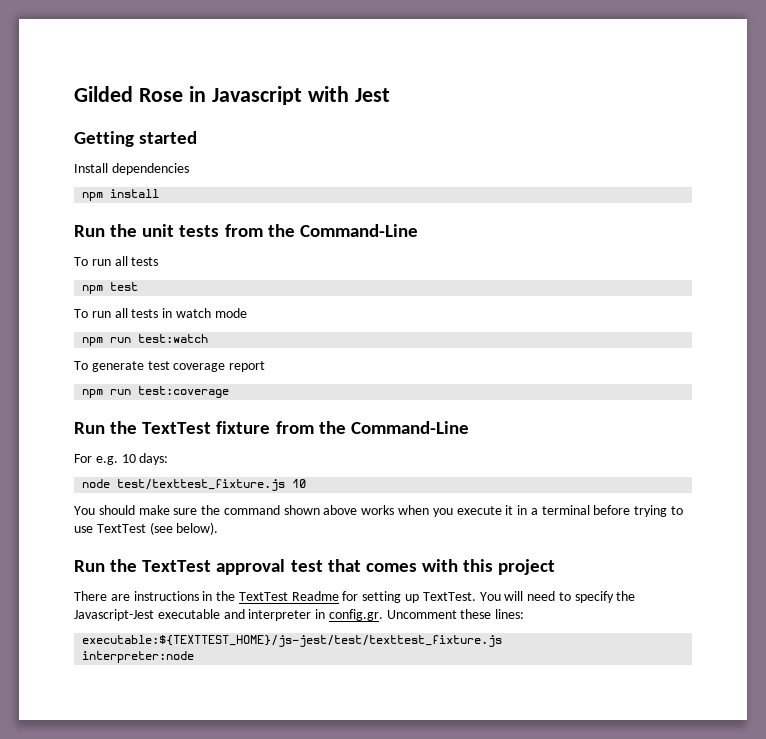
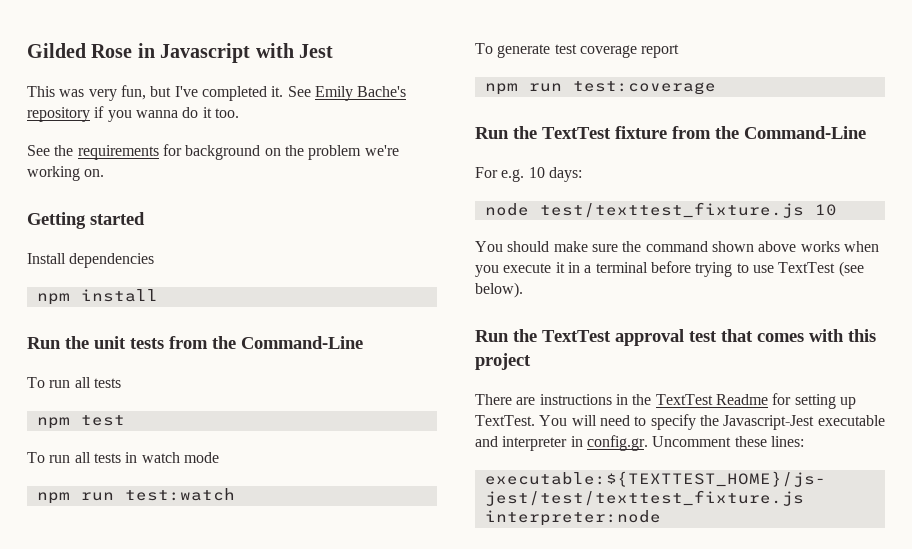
+ This was very fun, but I've completed it. See Emily Bache's repository if you wanna do it too.
+ See the requirements for background on the problem we're working on.

